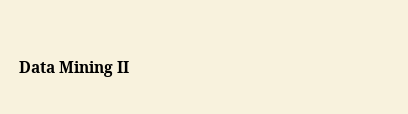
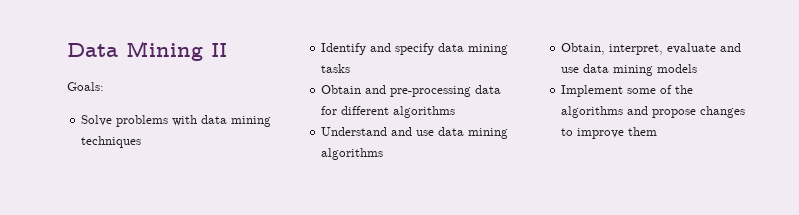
+ Goals:
+ Solve problems with data mining techniques
+ Identify and specify data mining tasks
+ Obtain and pre-processing data for different algorithms
+ Understand and use data mining algorithms
+ Obtain, interpret, evaluate and use data mining models
+ Implement some of the algorithms and propose changes to improve them

